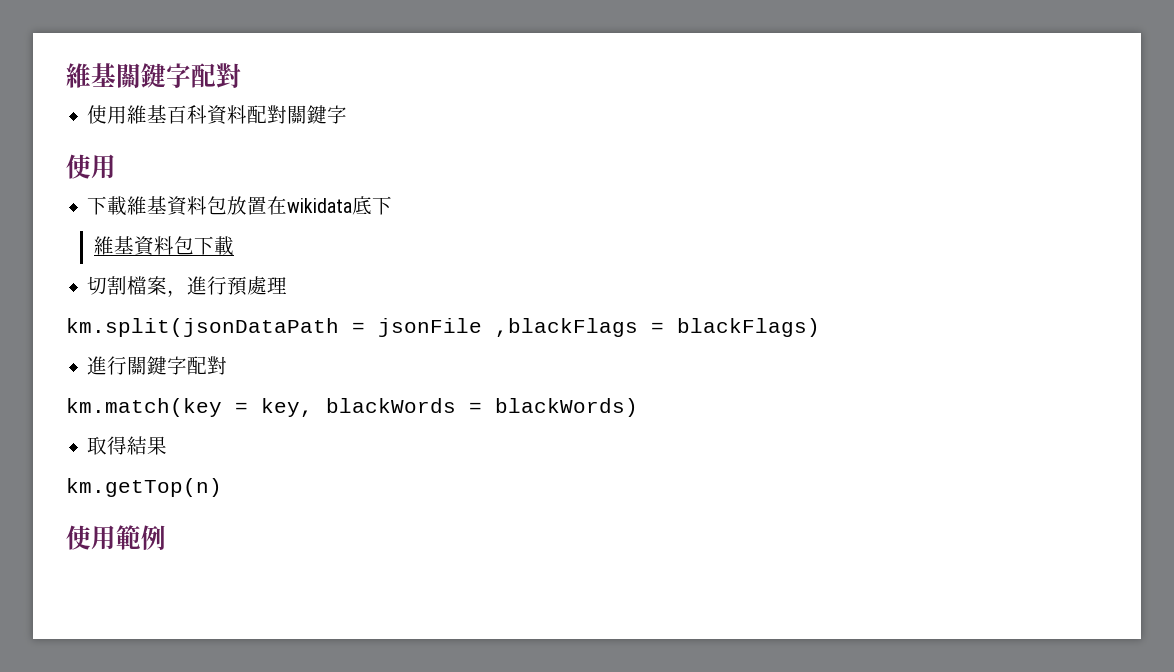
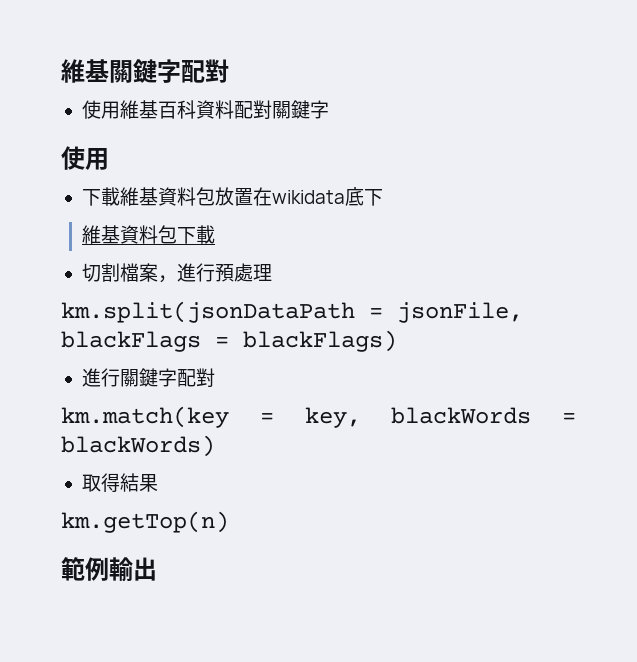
- km.split(jsonDataPath = jsonFile ,blackFlags = blackFlags)
+ km.split(jsonDataPath = jsonFile, blackFlags = blackFlags)
- 使用範例
+ 範例輸出

